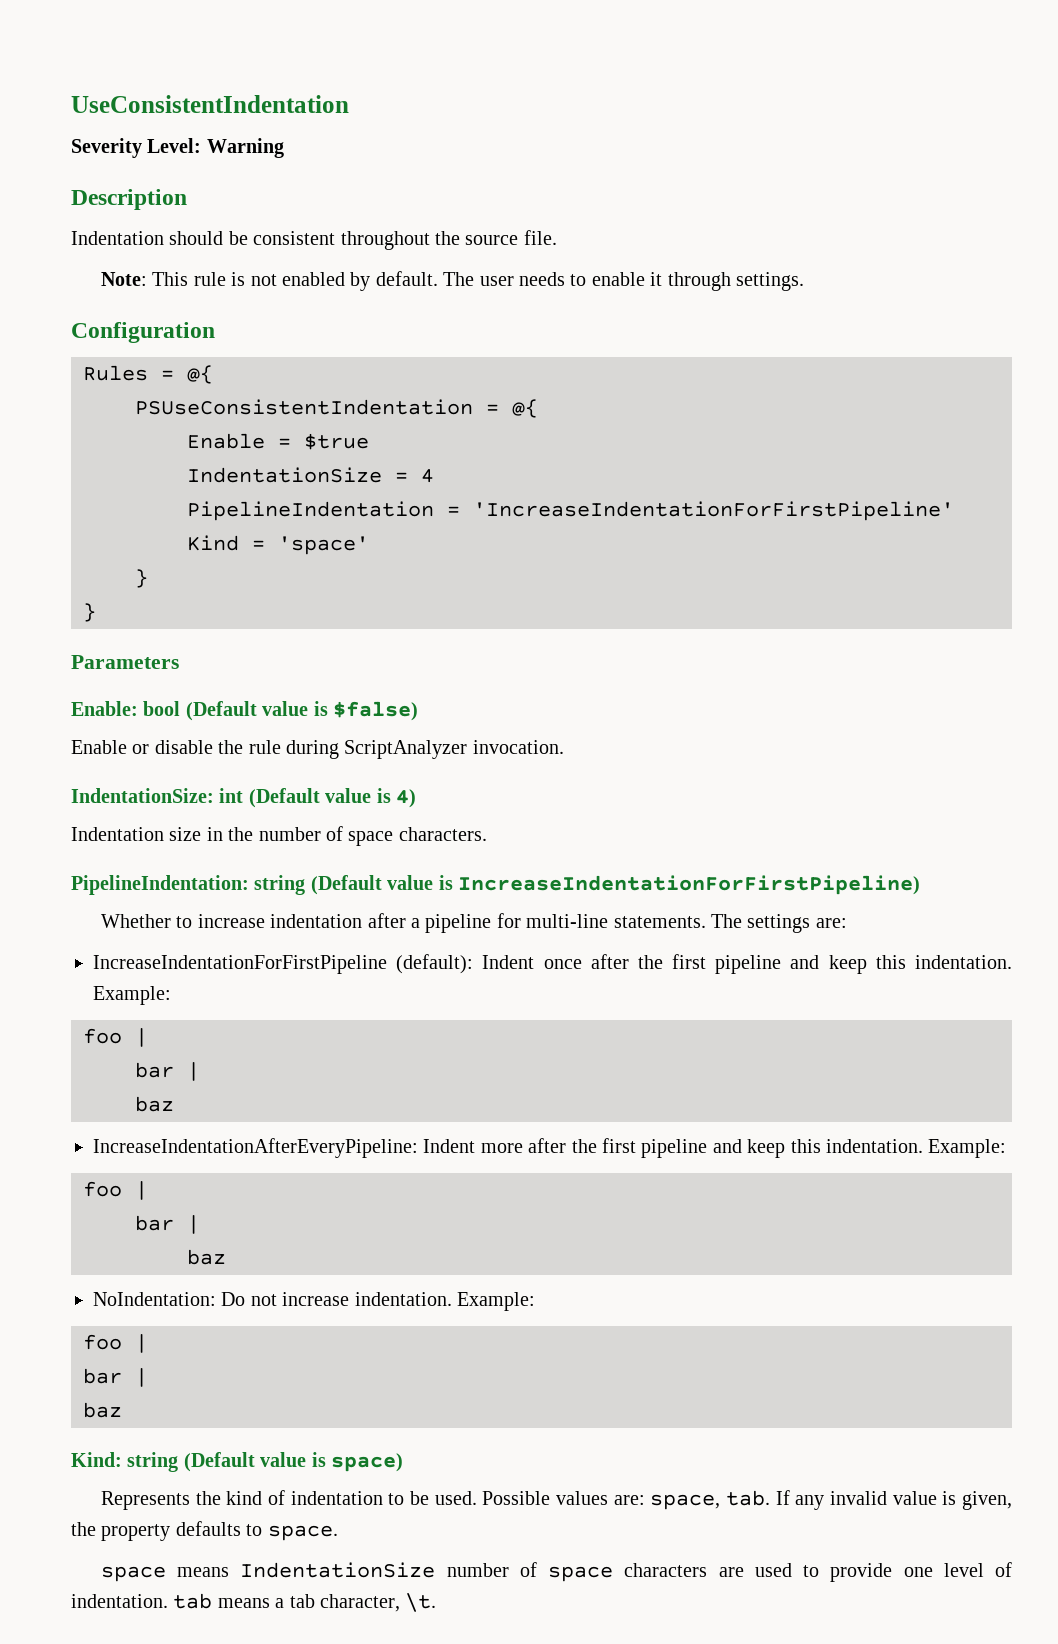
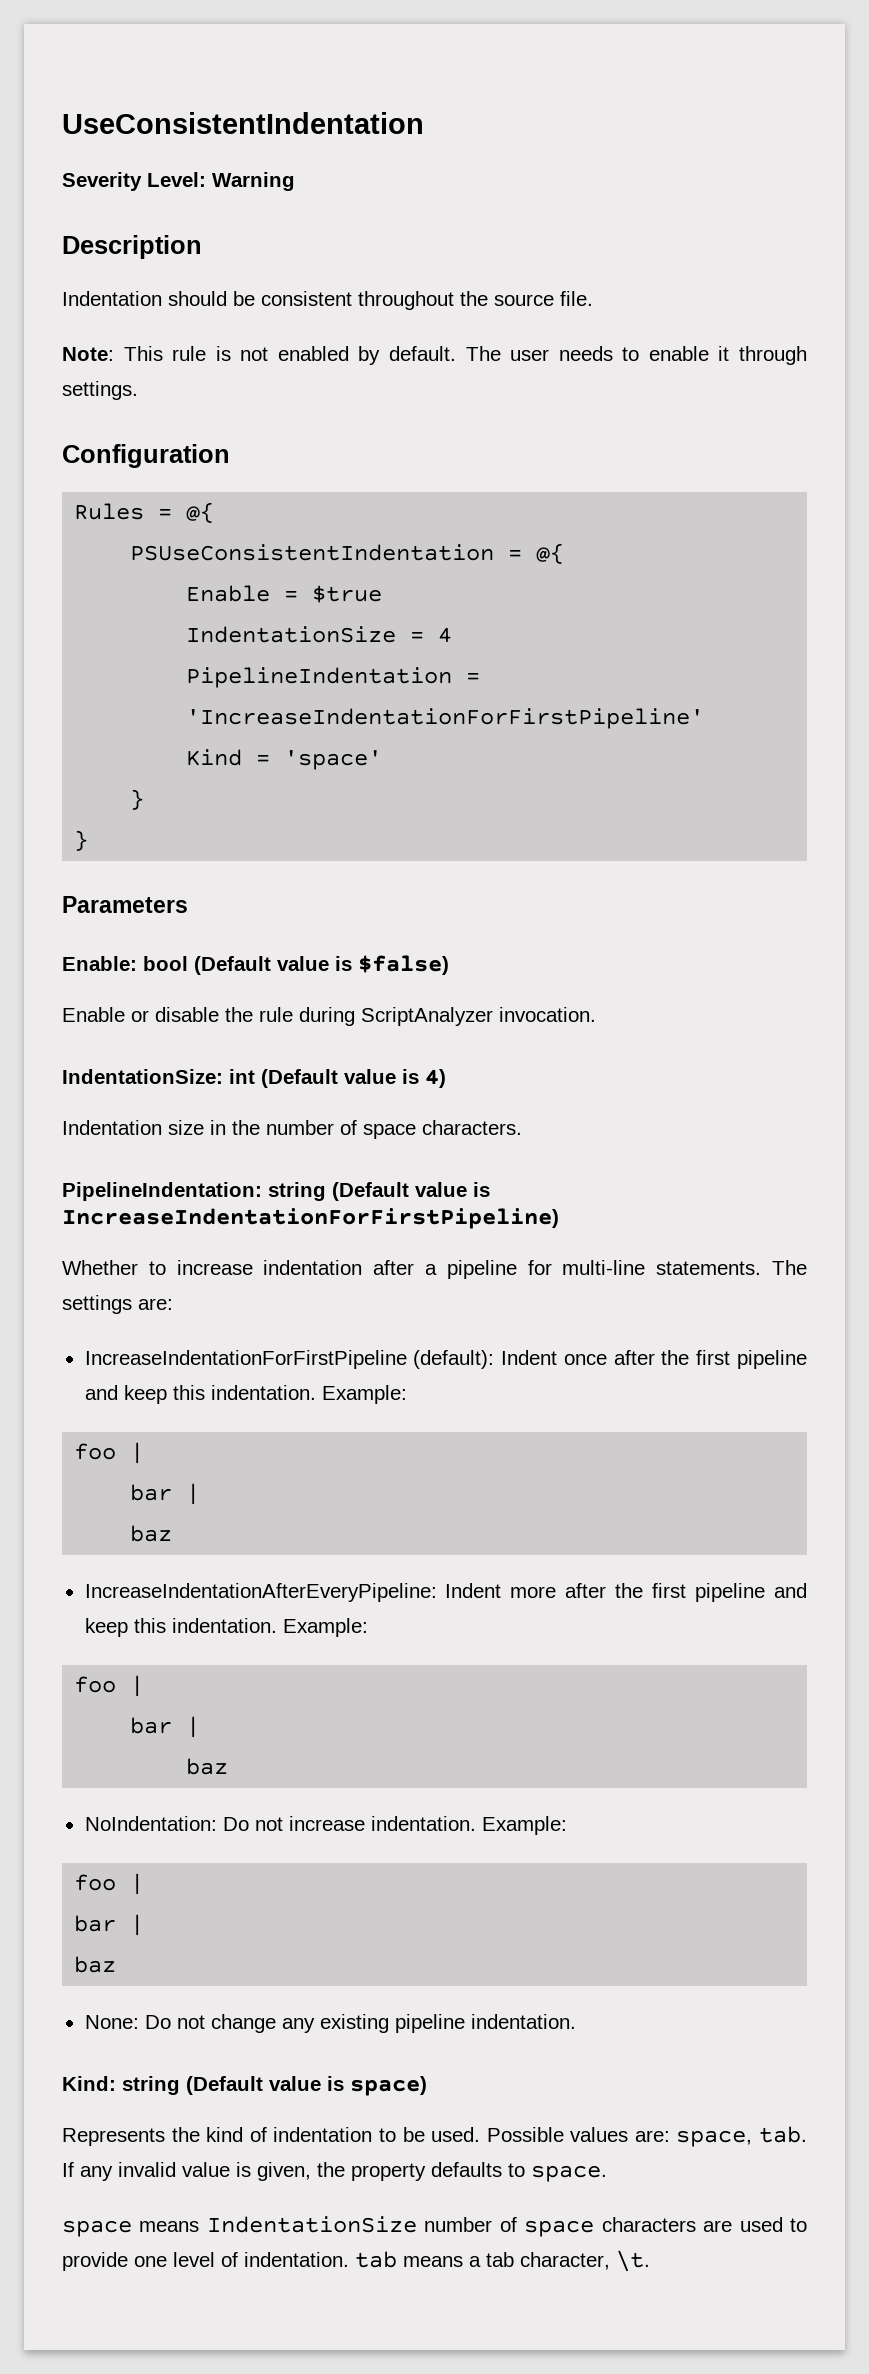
+ None: Do not change any existing pipeline indentation.

